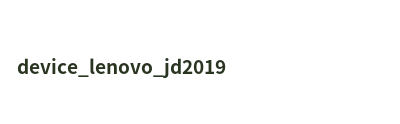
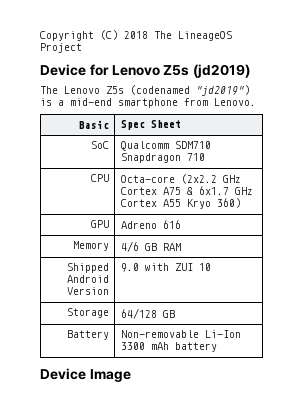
- device_lenovo_jd2019
+ Copyright (C) 2018 The LineageOS Project
+ Device for Lenovo Z5s (jd2019)
+ The Lenovo Z5s (codenamed "jd2019") is a mid-end smartphone from Lenovo.
+ Basic | Spec Sheet
+ SoC | Qualcomm SDM710 Snapdragon 710
+ CPU | Octa-core (2x2.2 GHz Cortex A75 & 6x1.7 GHz Cortex A55 Kryo 360)
+ GPU | Adreno 616
+ Memory | 4/6 GB RAM
+ Shipped Android Version | 9.0 with ZUI 10
+ Storage | 64/128 GB
+ Battery | Non-removable Li-Ion 3300 mAh battery
+ Device Image

